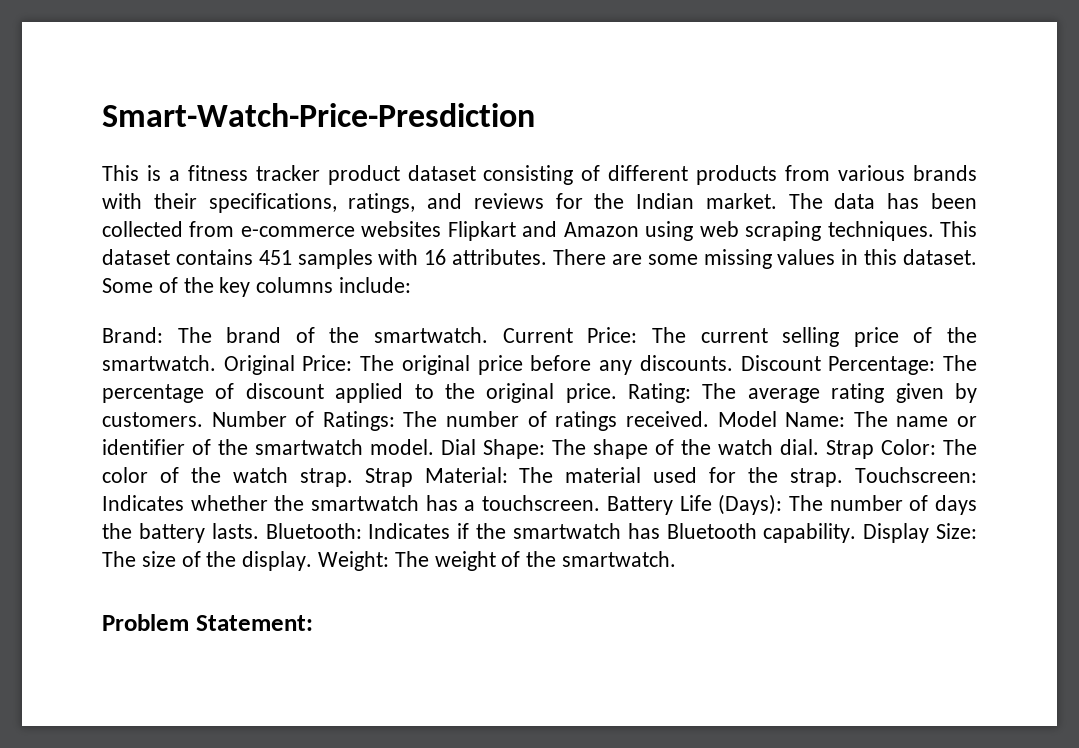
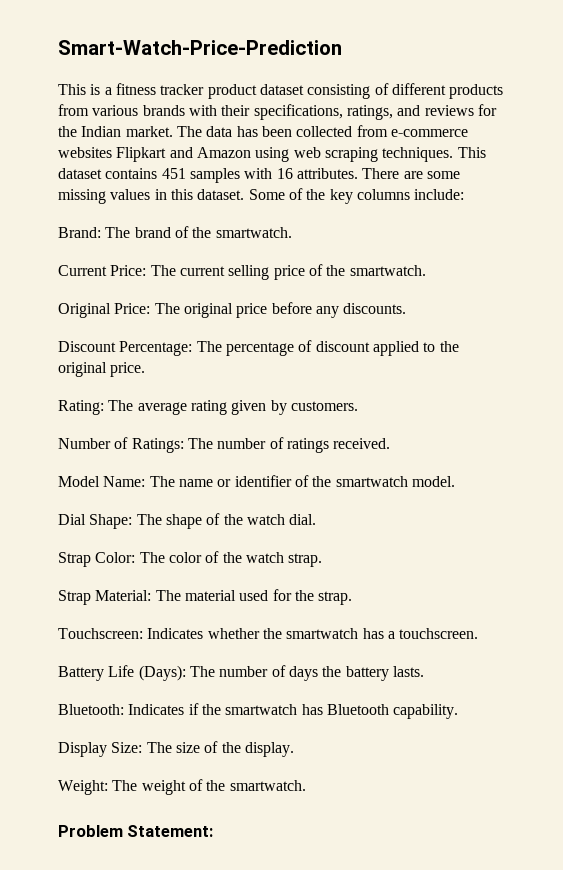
- Smart-Watch-Price-Presdiction
+ Smart-Watch-Price-Prediction
- The brand of the smartwatch. Current Price:
+ The brand of the smartwatch.
+ Current Price:
- The current selling price of the smartwatch. Original Price:
+ The current selling price of the smartwatch.
+ Original Price:
- The original price before any discounts. Discount Percentage:
+ The original price before any discounts.
+ Discount Percentage:
- The percentage of discount applied to the original price. Rating:
+ The percentage of discount applied to the original price.
+ Rating:
- The average rating given by customers. Number of Ratings:
+ The average rating given by customers.
+ Number of Ratings:
- The number of ratings received. Model Name:
+ The number of ratings received.
+ Model Name:
- The name or identifier of the smartwatch model. Dial Shape:
+ The name or identifier of the smartwatch model.
+ Dial Shape:
- The shape of the watch dial. Strap Color:
+ The shape of the watch dial.
+ Strap Color:
- The color of the watch strap. Strap Material:
+ The color of the watch strap.
+ Strap Material:
- The material used for the strap. Touchscreen:
+ The material used for the strap.
+ Touchscreen:
- Indicates whether the smartwatch has a touchscreen. Battery Life (Days):
+ Indicates whether the smartwatch has a touchscreen.
+ Battery Life (Days):
- The number of days the battery lasts. Bluetooth:
+ The number of days the battery lasts.
+ Bluetooth:
- Indicates if the smartwatch has Bluetooth capability. Display Size:
+ Indicates if the smartwatch has Bluetooth capability.
+ Display Size:
- The size of the display. Weight:
+ The size of the display.
+ Weight:

